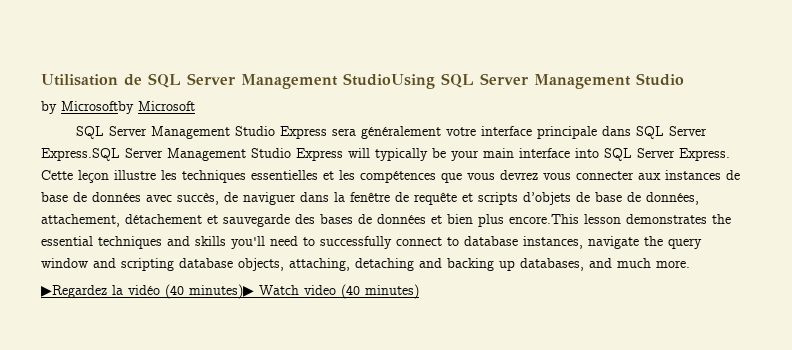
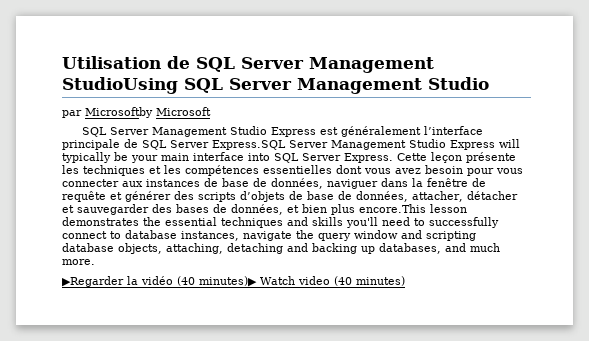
- by Microsoftby Microsoft
+ par Microsoftby Microsoft
- SQL Server Management Studio Express sera généralement votre interface principale dans SQL Server Express.SQL Server Management Studio Express will typically be your main interface into SQL Server Express.
+ SQL Server Management Studio Express est généralement l’interface principale de SQL Server Express.SQL Server Management Studio Express will typically be your main interface into SQL Server Express.
- Cette leçon illustre les techniques essentielles et les compétences que vous devrez vous connecter aux instances de base de données avec succès, de naviguer dans la fenêtre de requête et scripts d’objets de base de données, attachement, détachement et sauvegarde des bases de données et bien plus encore.This lesson demonstrates the essential techniques and skills you'll need to successfully connect to database instances, navigate the query window and scripting database objects, attaching, detaching and backing up databases, and much more.
+ Cette leçon présente les techniques et les compétences essentielles dont vous avez besoin pour vous connecter aux instances de base de données, naviguer dans la fenêtre de requête et générer des scripts d’objets de base de données, attacher, détacher et sauvegarder des bases de données, et bien plus encore.This lesson demonstrates the essential techniques and skills you'll need to successfully connect to database instances, navigate the query window and scripting database objects, attaching, detaching and backing up databases, and much more.
- ▶Regardez la vidéo (40 minutes)▶ Watch video (40 minutes)
+ ▶Regarder la vidéo (40 minutes)▶ Watch video (40 minutes)

